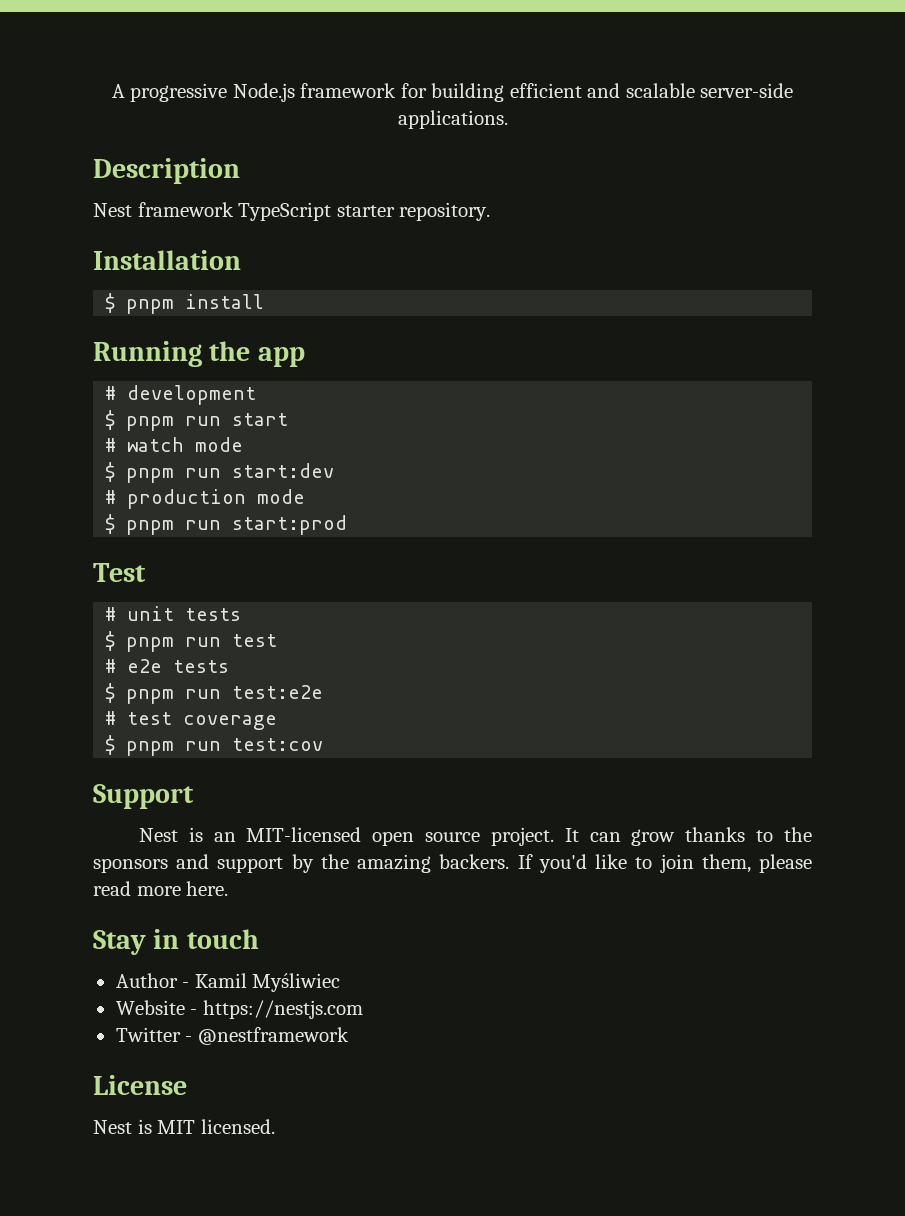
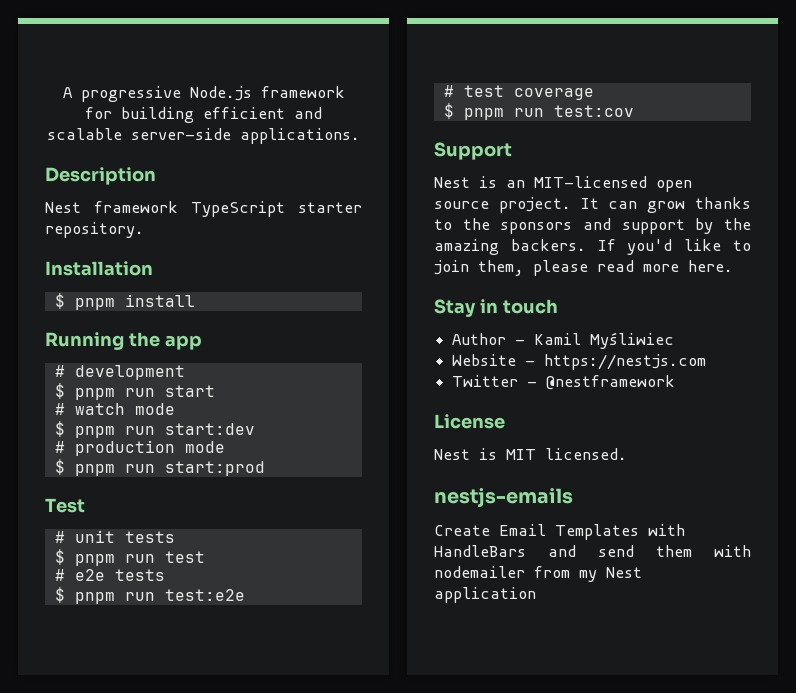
+ nestjs-emails
+ Create Email Templates with HandleBars and send them with nodemailer from my Nest application

